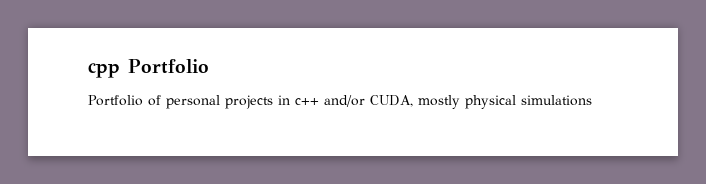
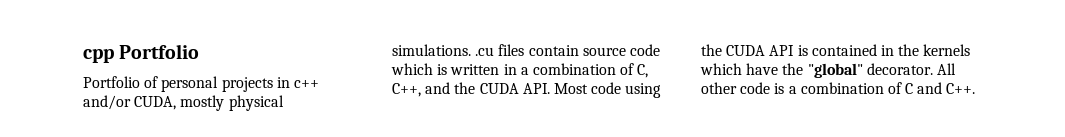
- Portfolio of personal projects in c++ and/or CUDA, mostly physical simulations
+ Portfolio of personal projects in c++ and/or CUDA, mostly physical simulations. .cu files contain source code which is written in a combination of C, C++, and the CUDA API. Most code using the CUDA API is contained in the kernels which have the "global" decorator. All other code is a combination of C and C++.

